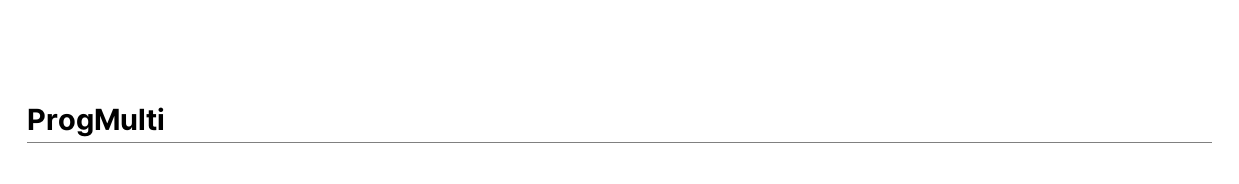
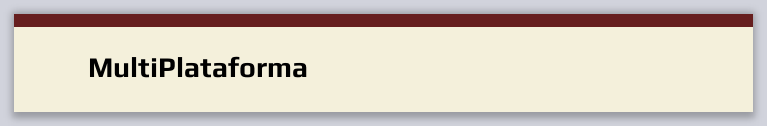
- ProgMulti
+ MultiPlataforma

